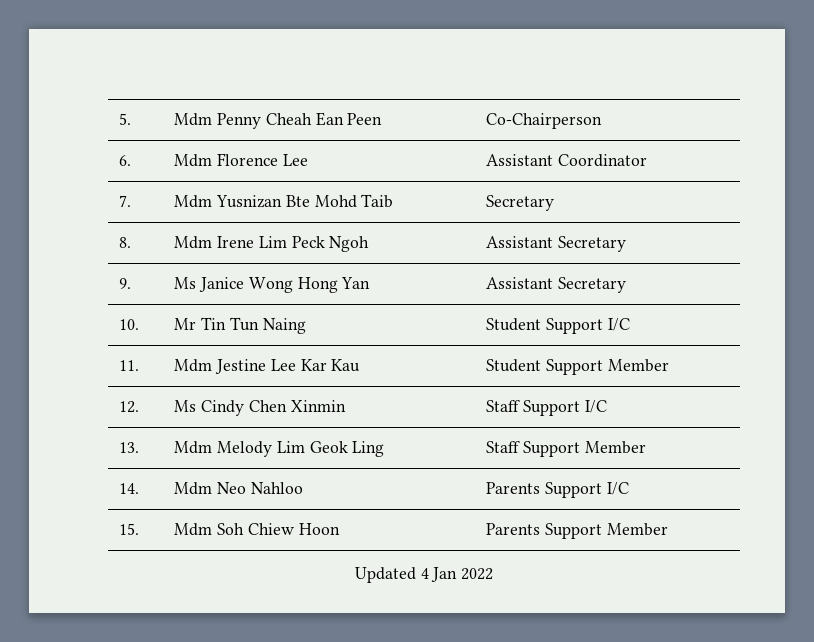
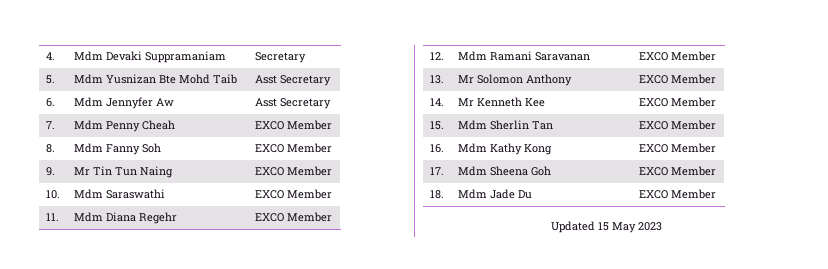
- 5. | Mdm Penny Cheah Ean Peen | Co-Chairperson
- 6. | Mdm Florence Lee | Assistant Coordinator
- 7. | Mdm Yusnizan Bte Mohd Taib | Secretary
- 8. | Mdm Irene Lim Peck Ngoh | Assistant Secretary
- 9. | Ms Janice Wong Hong Yan | Assistant Secretary
- 10. | Mr Tin Tun Naing | Student Support I/C
- 11. | Mdm Jestine Lee Kar Kau | Student Support Member
- 12. | Ms Cindy Chen Xinmin | Staff Support I/C
- 13. | Mdm Melody Lim Geok Ling | Staff Support Member
- 14. | Mdm Neo Nahloo | Parents Support I/C
- 15. | Mdm Soh Chiew Hoon | Parents Support Member
+ 4. | Mdm Devaki Suppramaniam | Secretary
+ 5. | Mdm Yusnizan Bte Mohd Taib | Asst Secretary
+ 6. | Mdm Jennyfer Aw | Asst Secretary
+ 7. | Mdm Penny Cheah | EXCO Member
+ 8. | Mdm Fanny Soh | EXCO Member
+ 9. | Mr Tin Tun Naing | EXCO Member
+ 10. | Mdm Saraswathi | EXCO Member
+ 11. | Mdm Diana Regehr | EXCO Member
+ 12. | Mdm Ramani Saravanan | EXCO Member
+ 13. | Mr Solomon Anthony | EXCO Member
+ 14. | Mr Kenneth Kee | EXCO Member
+ 15. | Mdm Sherlin Tan | EXCO Member
+ 16. | Mdm Kathy Kong | EXCO Member
+ 17. | Mdm Sheena Goh | EXCO Member
+ 18. | Mdm Jade Du | EXCO Member
- Updated 4 Jan 2022
+ Updated 15 May 2023

